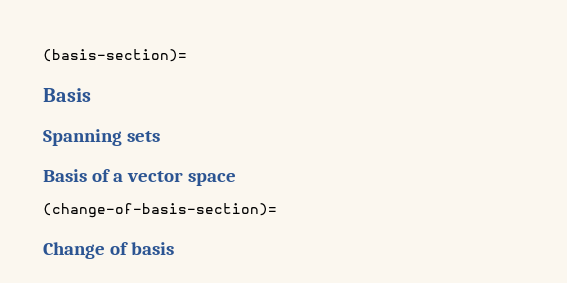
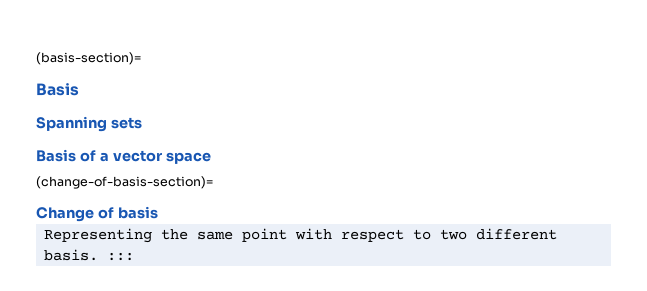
+ Representing the same point with respect to two different basis. :::

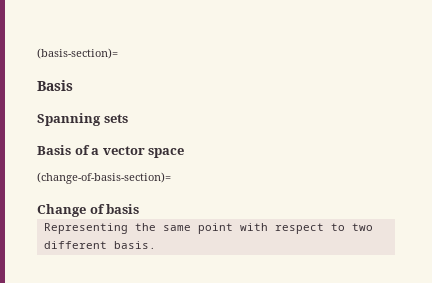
- Representing the same point with respect to two different basis. :::
+ Representing the same point with respect to two different basis.

